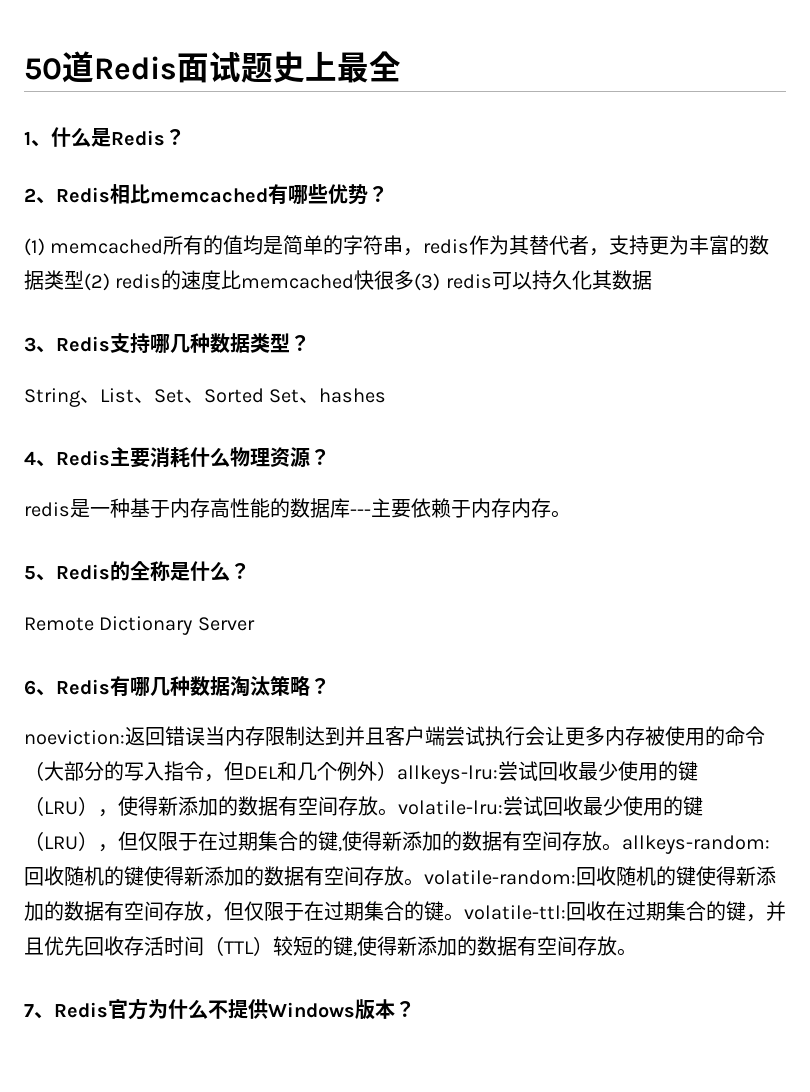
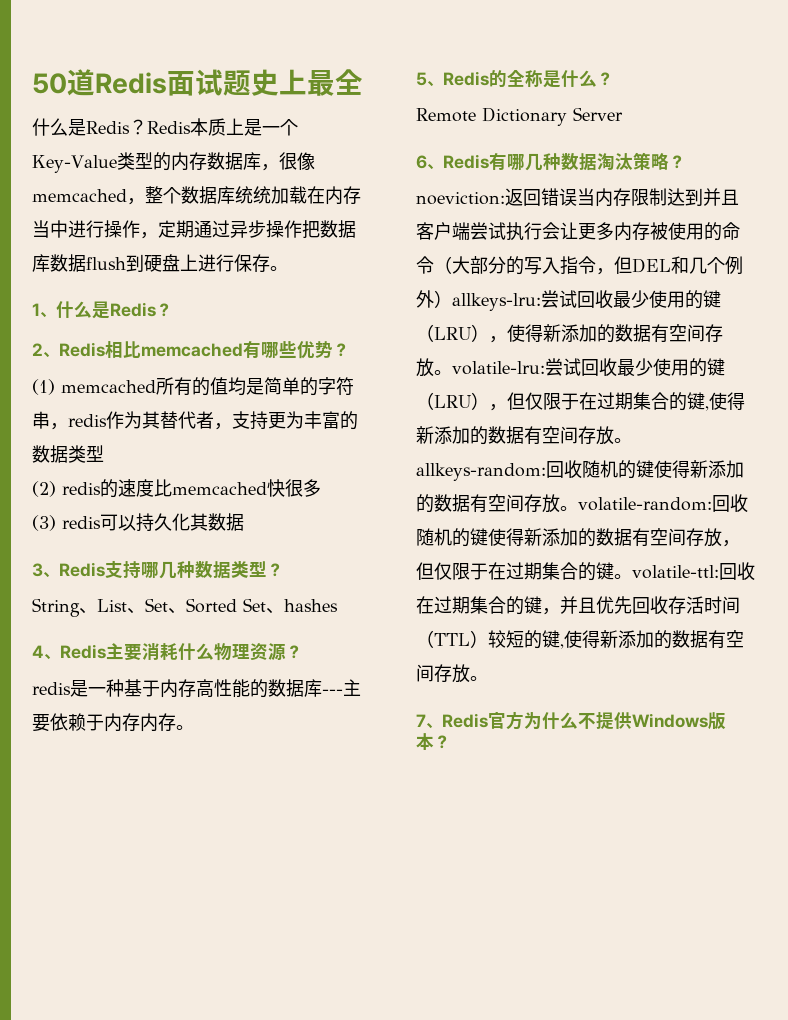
+ 什么是Redis？Redis本质上是一个Key-Value类型的内存数据库，很像memcached，整个数据库统统加载在内存当中进行操作，定期通过异步操作把数据库数据flush到硬盘上进行保存。
- (1) memcached所有的值均是简单的字符串，redis作为其替代者，支持更为丰富的数据类型(2) redis的速度比memcached快很多(3) redis可以持久化其数据
+ (1) memcached所有的值均是简单的字符串，redis作为其替代者，支持更为丰富的数据类型
+ (2) redis的速度比memcached快很多
+ (3) redis可以持久化其数据

